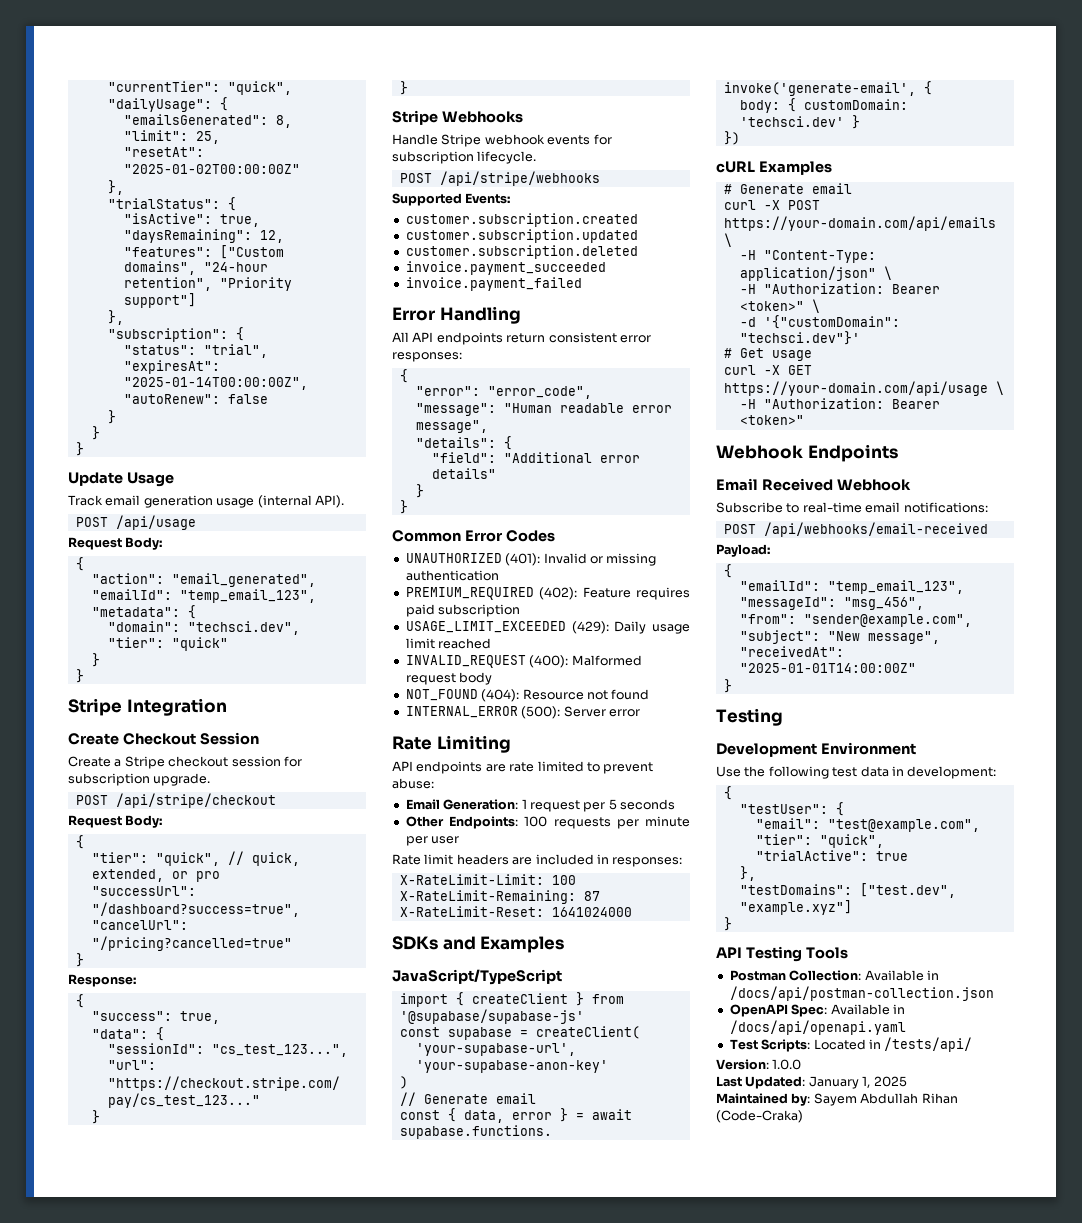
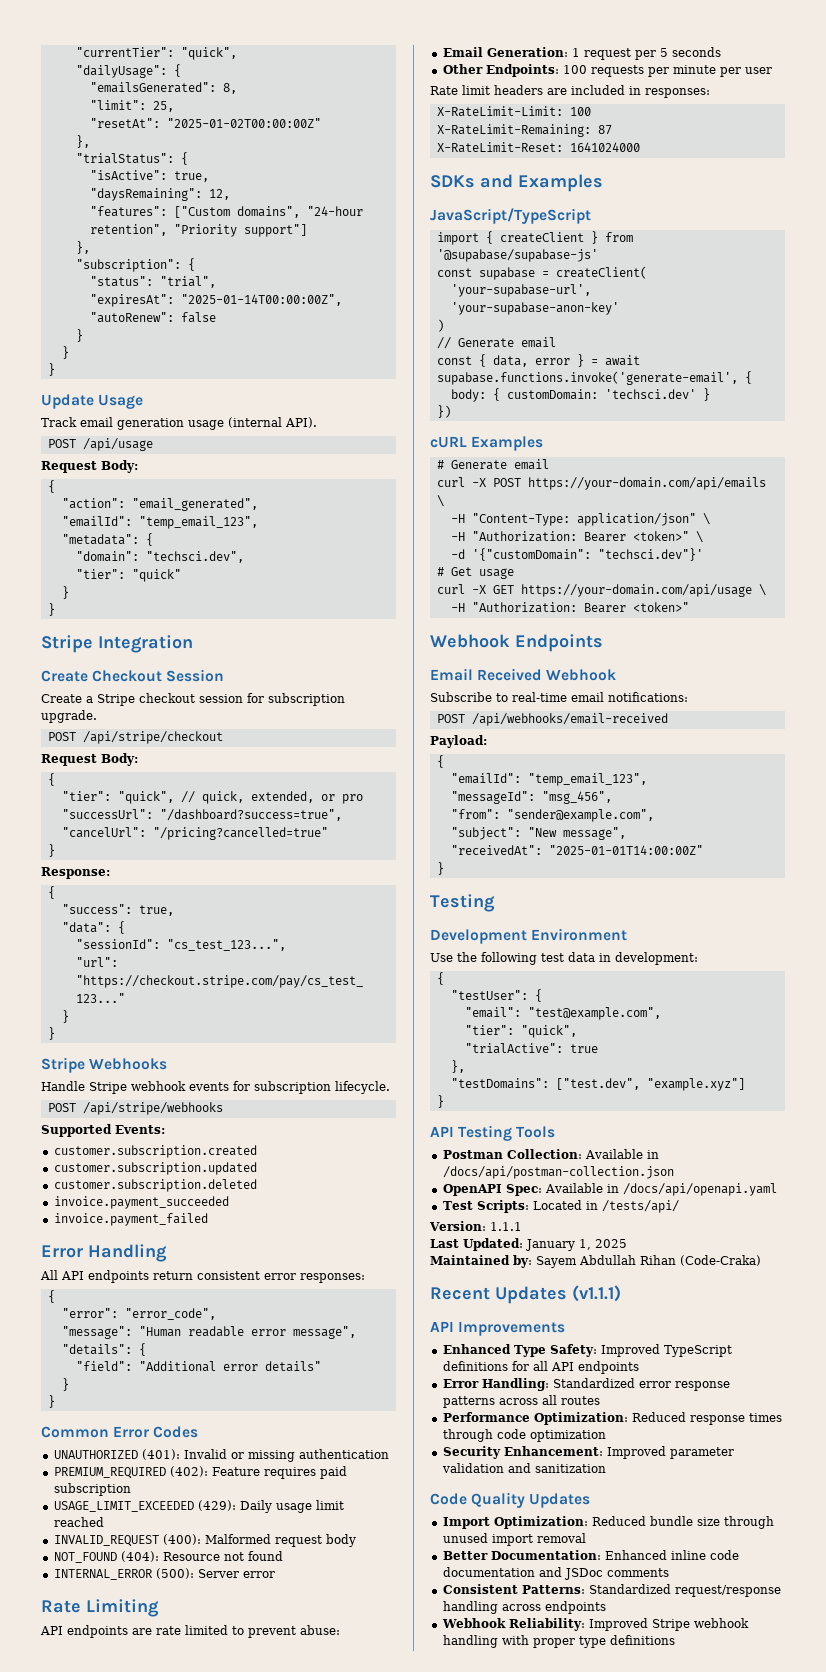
- Version: 1.0.0
+ Version: 1.1.1
+ Recent Updates (v1.1.1)
+ API Improvements
+ Enhanced Type Safety: Improved TypeScript definitions for all API endpoints
+ Error Handling: Standardized error response patterns across all routes
+ Performance Optimization: Reduced response times through code optimization
+ Security Enhancement: Improved parameter validation and sanitization
+ Code Quality Updates
+ Import Optimization: Reduced bundle size through unused import removal
+ Better Documentation: Enhanced inline code documentation and JSDoc comments
+ Consistent Patterns: Standardized request/response handling across endpoints
+ Webhook Reliability: Improved Stripe webhook handling with proper type definitions

